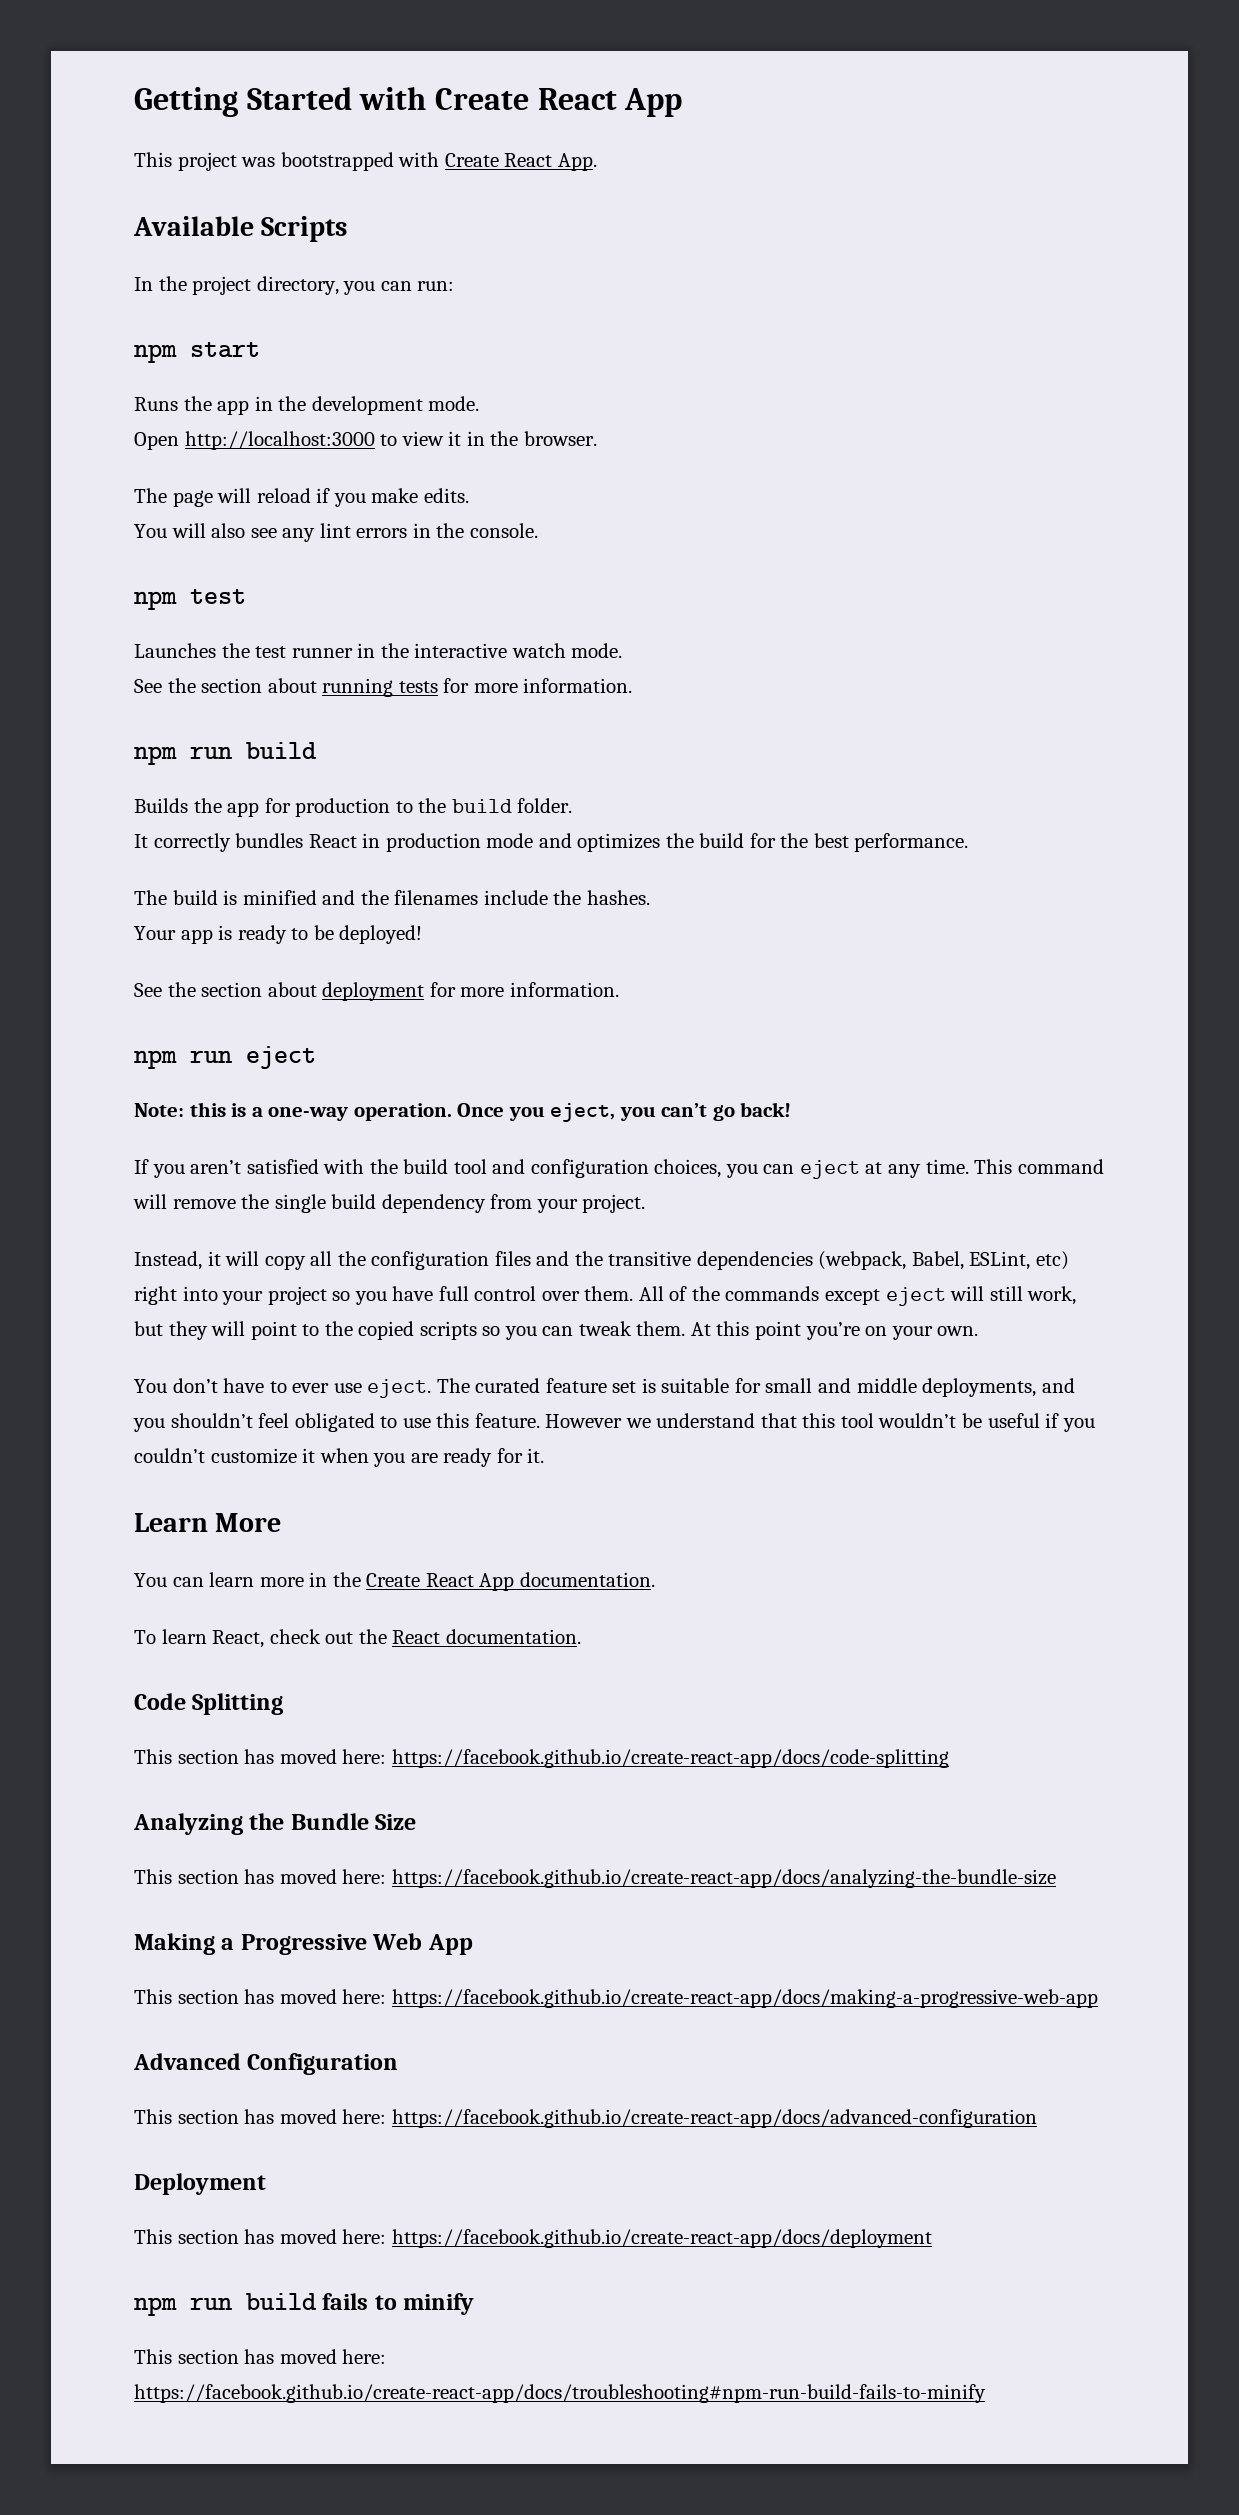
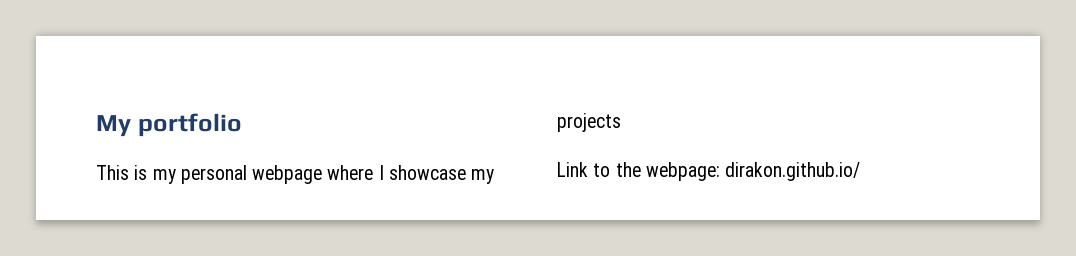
- Getting Started with Create React App
- This project was bootstrapped with Create React App.
- Available Scripts
- In the project directory, you can run:
- npm start
- Runs the app in the development mode.
- Open http://localhost:3000 to view it in the browser.
- The page will reload if you make edits.
- You will also see any lint errors in the console.
- npm test
- Launches the test runner in the interactive watch mode.
- See the section about running tests for more information.
- npm run build
- Builds the app for production to the build folder.
- It correctly bundles React in production mode and optimizes the build for the best performance.
- The build is minified and the filenames include the hashes.
- Your app is ready to be deployed!
- See the section about deployment for more information.
- npm run eject
- Note: this is a one-way operation. Once you eject, you can’t go back!
- If you aren’t satisfied with the build tool and configuration choices, you can eject at any time. This command will remove the single build dependency from your project.
- Instead, it will copy all the configuration files and the transitive dependencies (webpack, Babel, ESLint, etc) right into your project so you have full control over them. All of the commands except eject will still work, but they will point to the copied scripts so you can tweak them. At this point you’re on your own.
- You don’t have to ever use eject. The curated feature set is suitable for small and middle deployments, and you shouldn’t feel obligated to use this feature. However we understand that this tool wouldn’t be useful if you couldn’t customize it when you are ready for it.
- Learn More
- You can learn more in the Create React App documentation.
- To learn React, check out the React documentation.
- Code Splitting
- This section has moved here: https://facebook.github.io/create-react-app/docs/code-splitting
- Analyzing the Bundle Size
- This section has moved here: https://facebook.github.io/create-react-app/docs/analyzing-the-bundle-size
- Making a Progressive Web App
- This section has moved here: https://facebook.github.io/create-react-app/docs/making-a-progressive-web-app
- Advanced Configuration
- This section has moved here: https://facebook.github.io/create-react-app/docs/advanced-configuration
- Deployment
- This section has moved here: https://facebook.github.io/create-react-app/docs/deployment
- npm run build fails to minify
- This section has moved here: https://facebook.github.io/create-react-app/docs/troubleshooting#npm-run-build-fails-to-minify
+ My portfolio
+ This is my personal webpage where I showcase my projects
+ Link to the webpage: dirakon.github.io/

